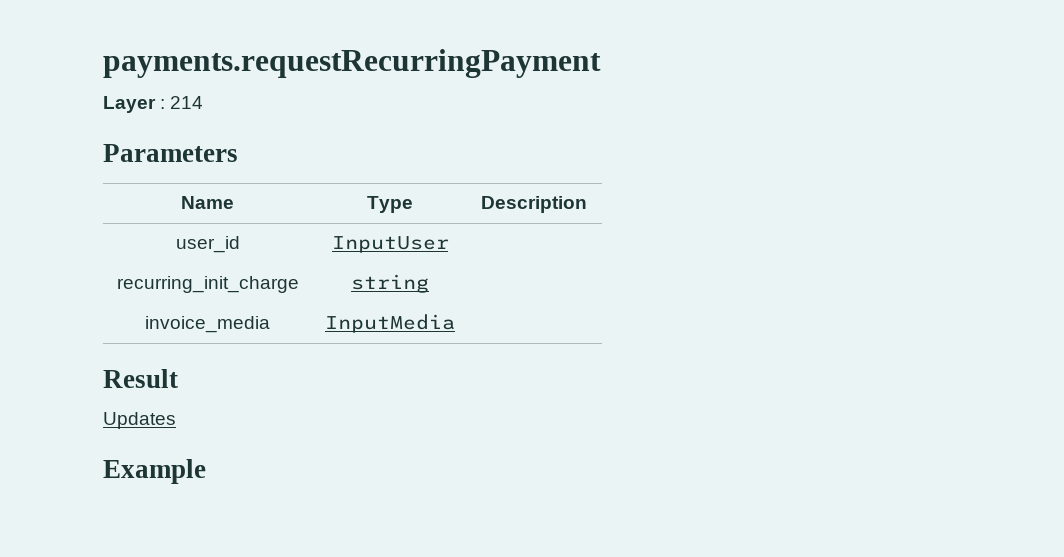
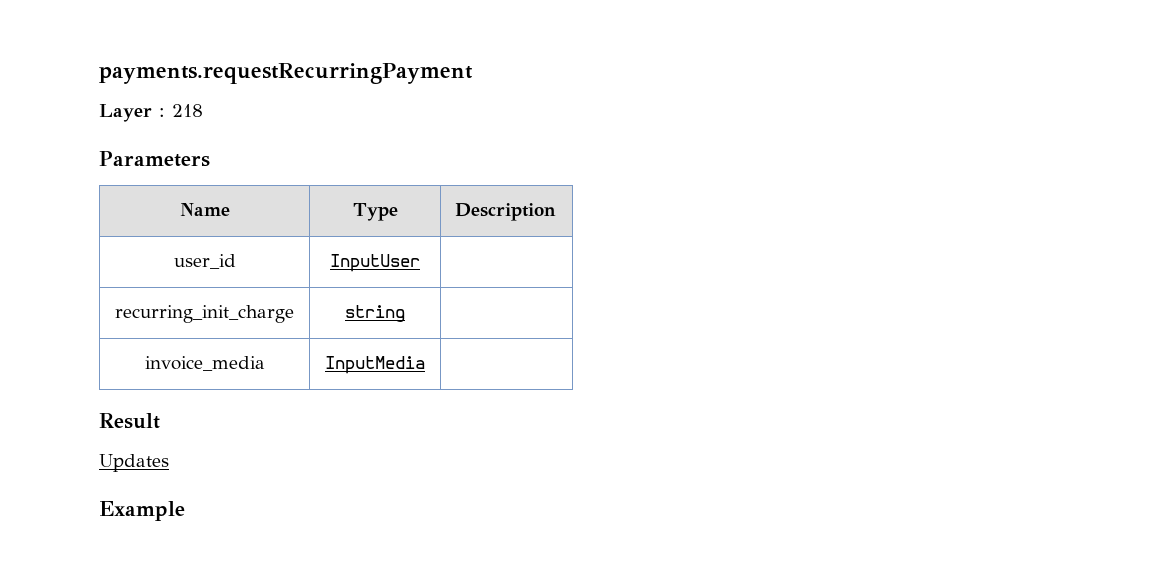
- Layer : 214
+ Layer : 218

